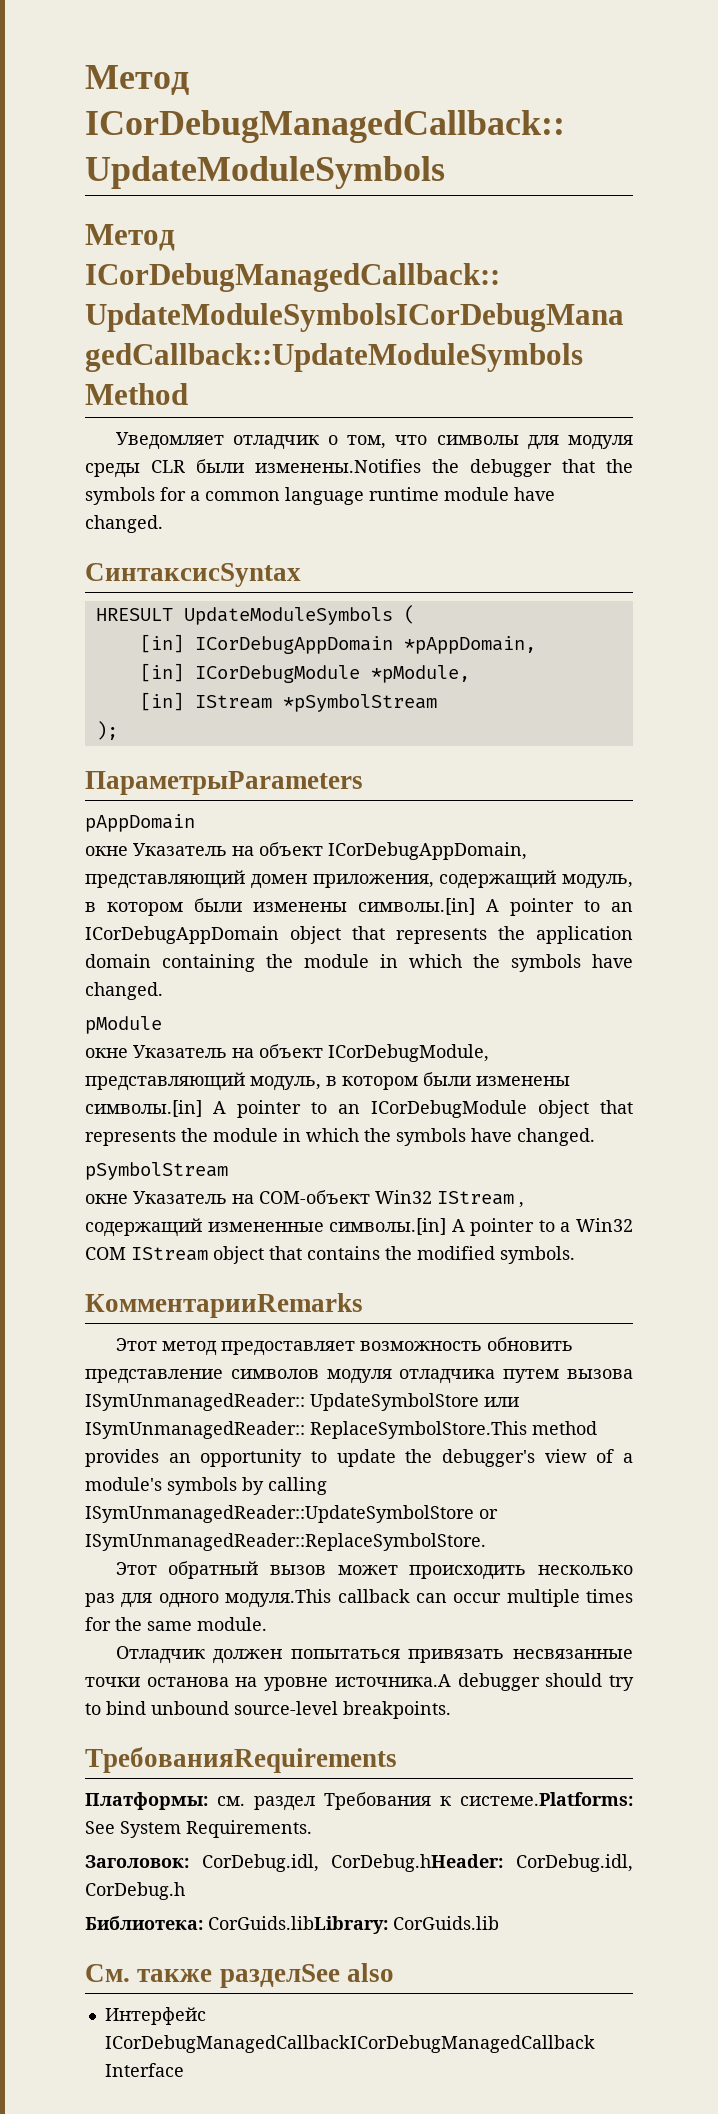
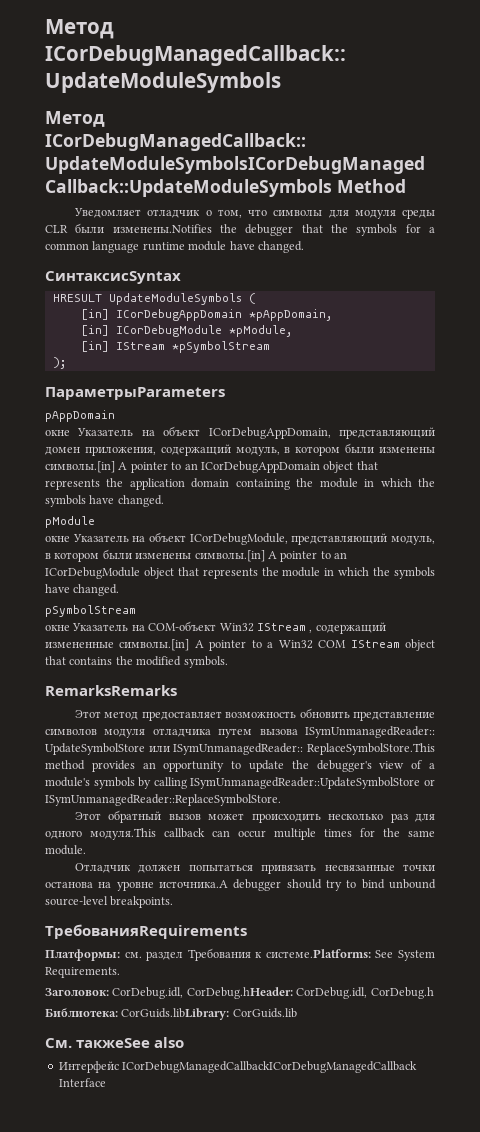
- КомментарииRemarks
+ RemarksRemarks
- См. также разделSee also
+ См. такжеSee also

